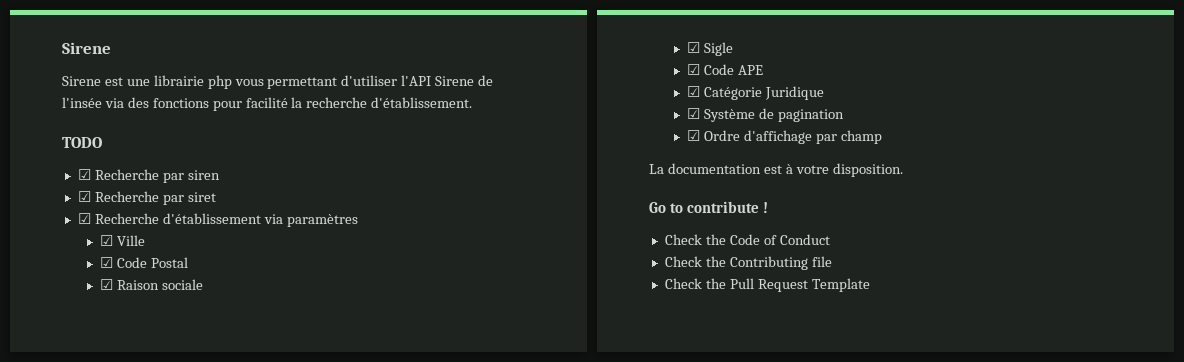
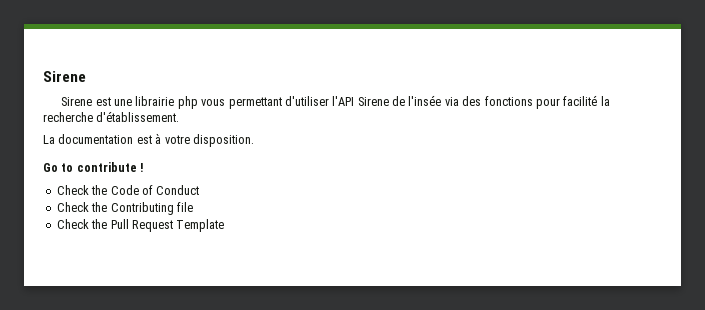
- TODO
- ☑ Recherche par siren
- ☑ Recherche par siret
- ☑ Recherche d'établissement via paramètres
- ☑ Ville
- ☑ Code Postal
- ☑ Raison sociale
- ☑ Sigle
- ☑ Code APE
- ☑ Catégorie Juridique
- ☑ Système de pagination
- ☑ Ordre d'affichage par champ

